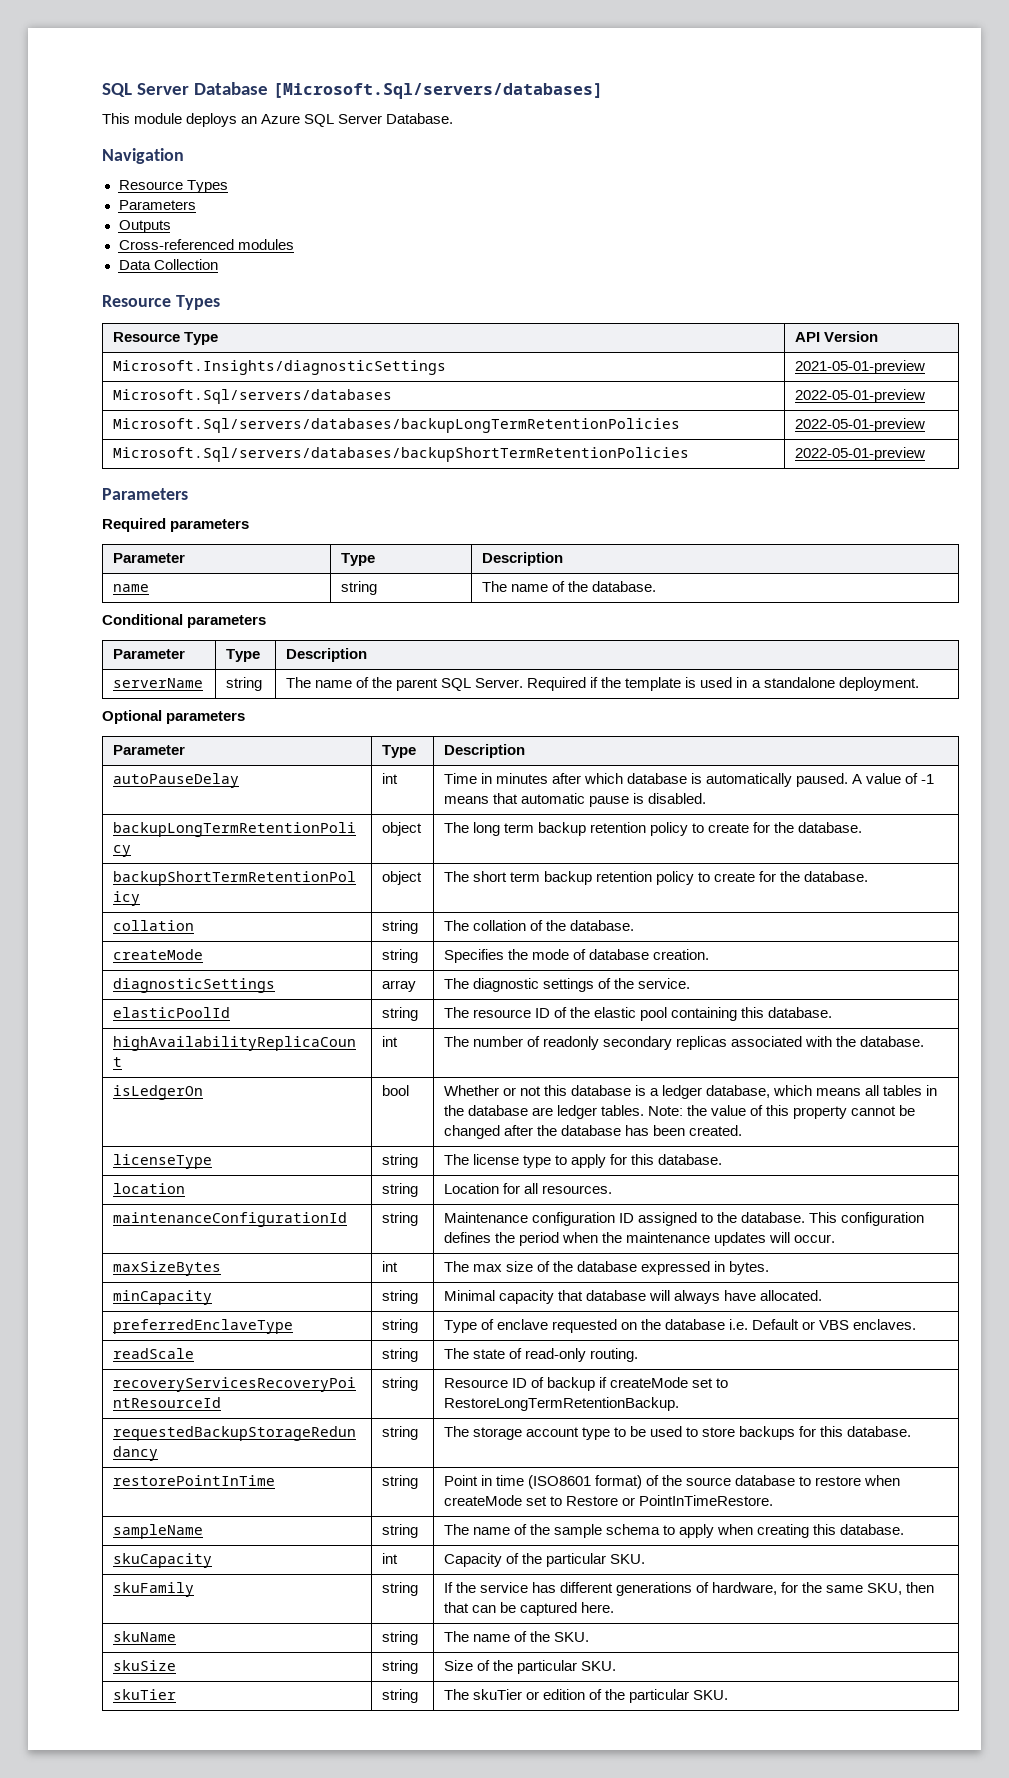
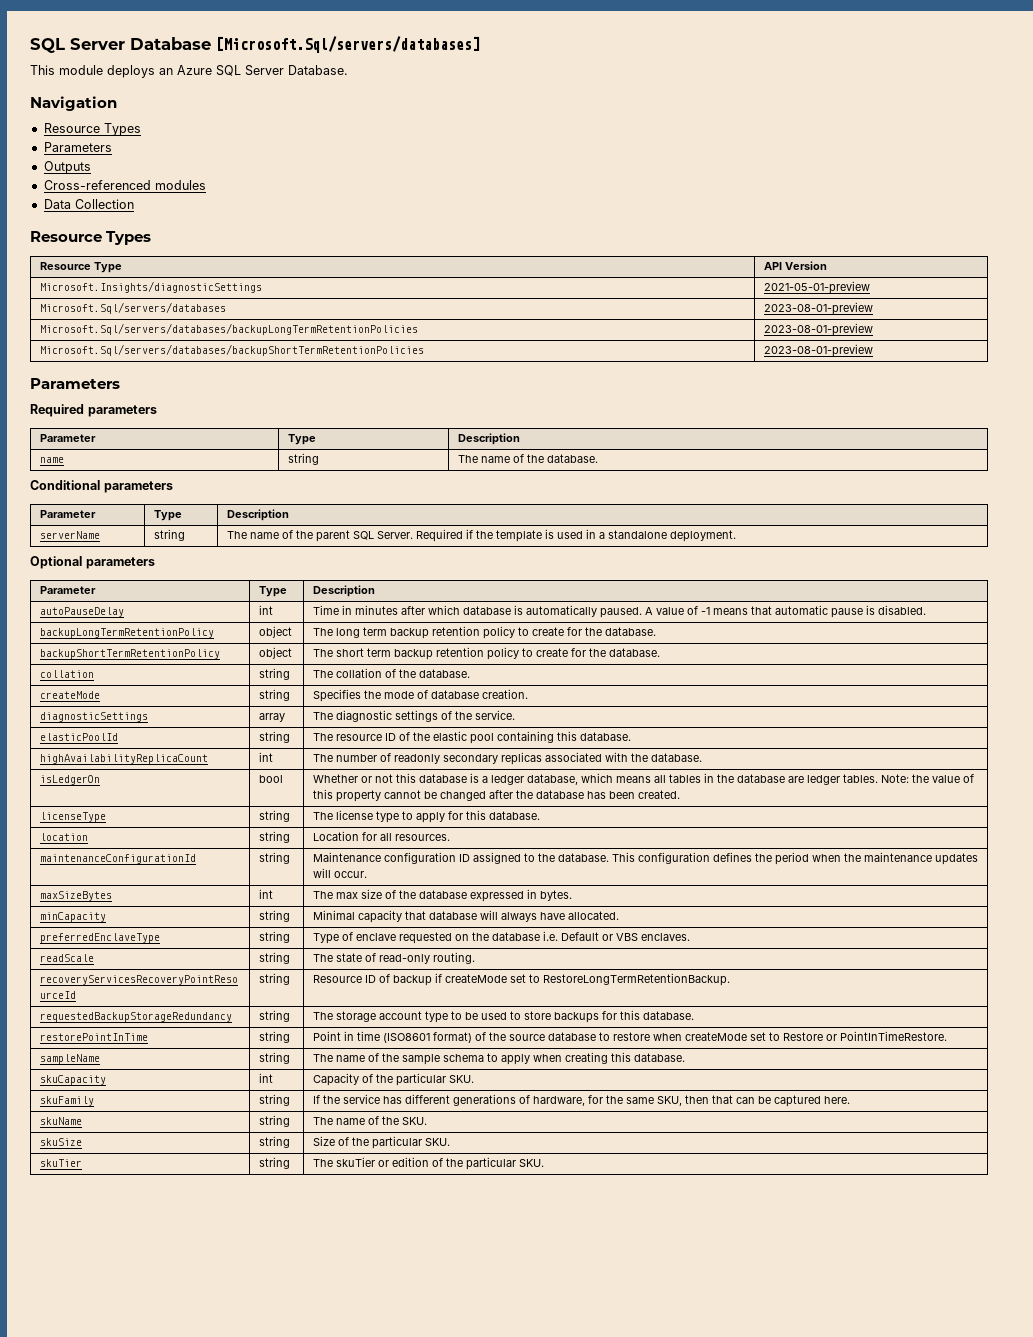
- Microsoft.Sql/servers/databases | 2022-05-01-preview
+ Microsoft.Sql/servers/databases | 2023-08-01-preview
- Microsoft.Sql/servers/databases/backupLongTermRetentionPolicies | 2022-05-01-preview
+ Microsoft.Sql/servers/databases/backupLongTermRetentionPolicies | 2023-08-01-preview
- Microsoft.Sql/servers/databases/backupShortTermRetentionPolicies | 2022-05-01-preview
+ Microsoft.Sql/servers/databases/backupShortTermRetentionPolicies | 2023-08-01-preview

